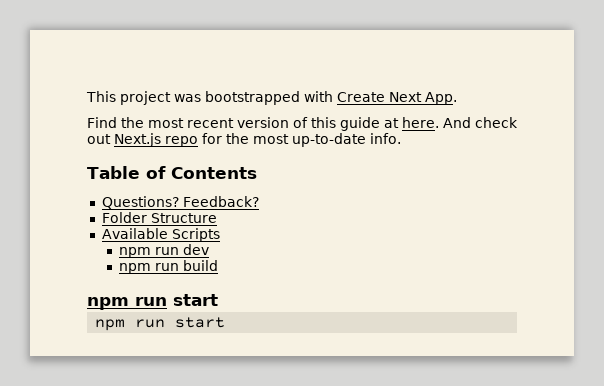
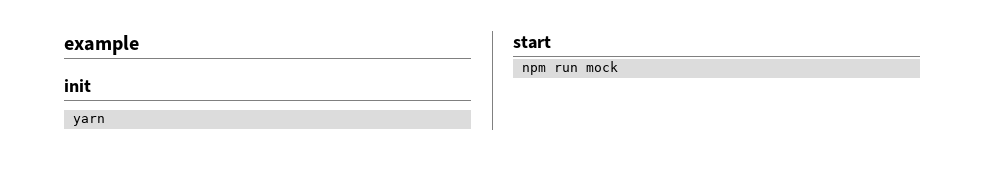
- This project was bootstrapped with Create Next App.
- Find the most recent version of this guide at here. And check out Next.js repo for the most up-to-date info.
- Table of Contents
- Questions? Feedback?
- Folder Structure
- Available Scripts
- npm run dev
- npm run build
- npm run start
- npm run start
+ example
+ init
+ yarn
+ start
+ npm run mock

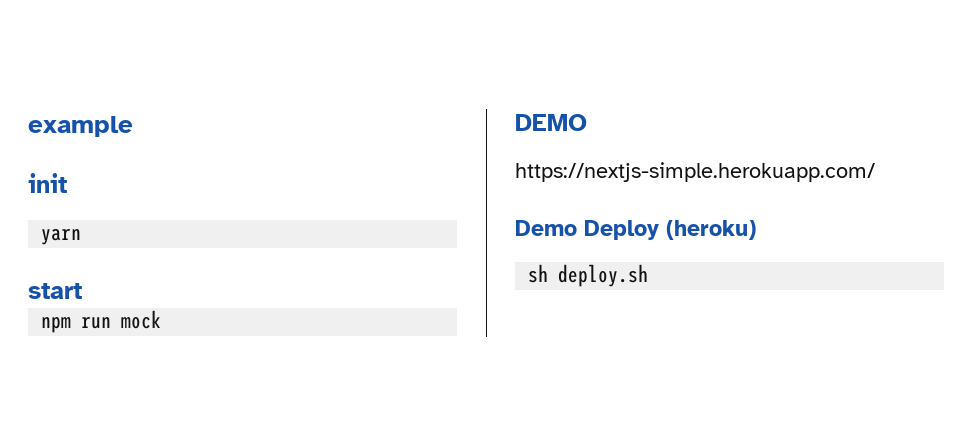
+ DEMO
+ https://nextjs-simple.herokuapp.com/
+ Demo Deploy (heroku)
+ sh deploy.sh

